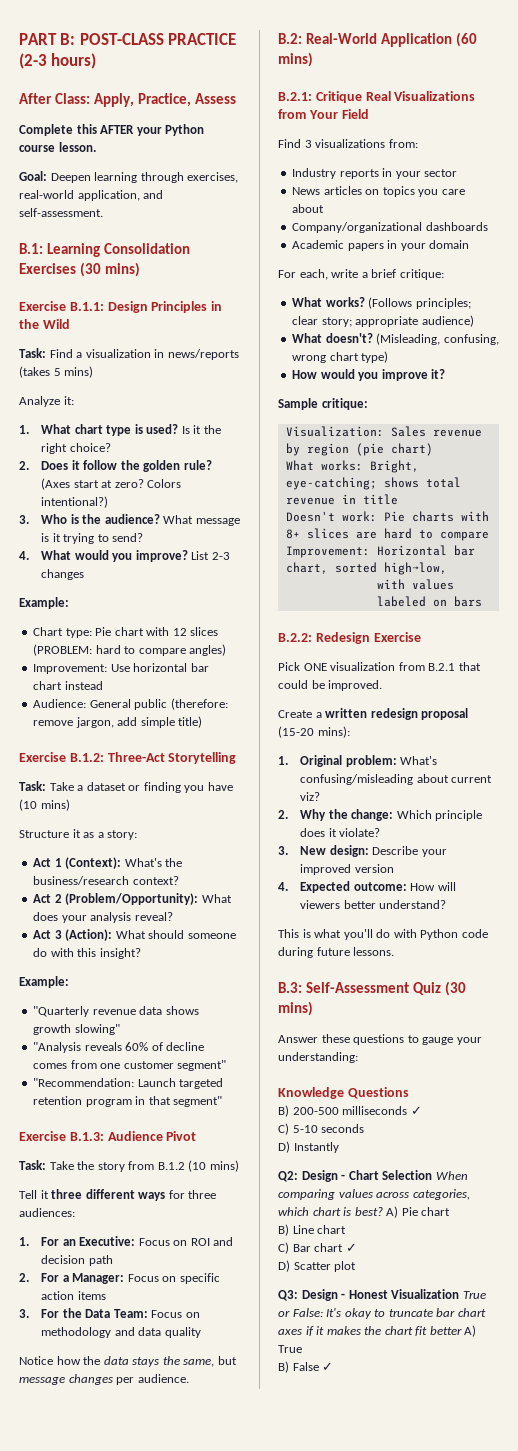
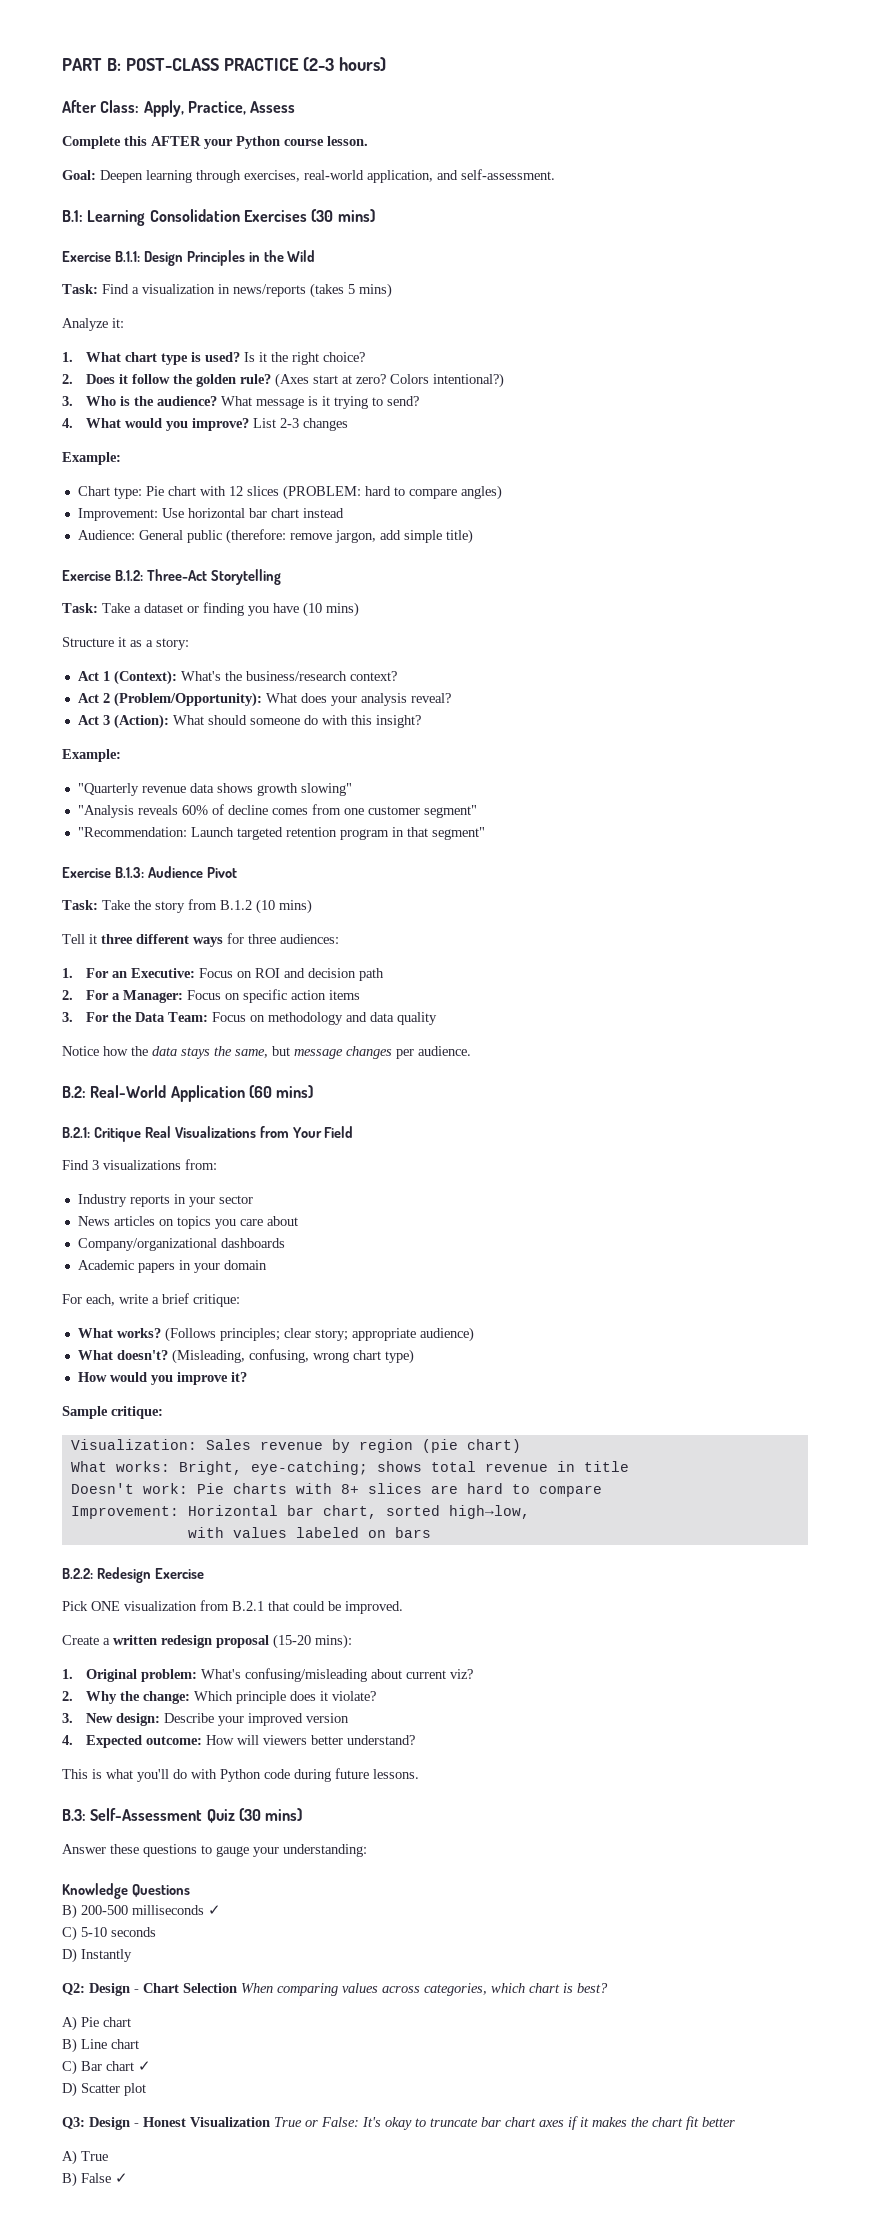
- Q2: Design - Chart Selection When comparing values across categories, which chart is best? A) Pie chart
+ Q2: Design - Chart Selection When comparing values across categories, which chart is best?
+ A) Pie chart
- Q3: Design - Honest Visualization True or False: It's okay to truncate bar chart axes if it makes the chart fit better A) True
+ Q3: Design - Honest Visualization True or False: It's okay to truncate bar chart axes if it makes the chart fit better
+ A) True

